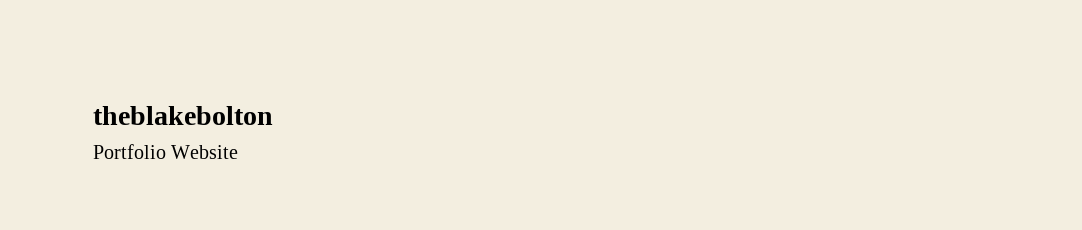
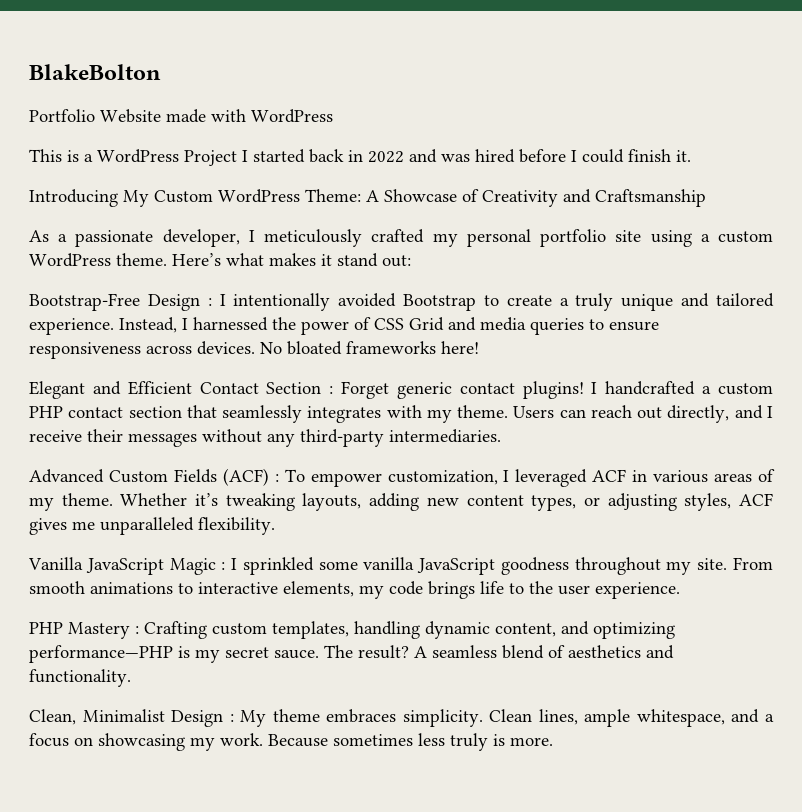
- theblakebolton
+ BlakeBolton
- Portfolio Website
+ Portfolio Website made with WordPress
+ This is a WordPress Project I started back in 2022 and was hired before I could finish it.
+ Introducing My Custom WordPress Theme: A Showcase of Creativity and Craftsmanship
+ As a passionate developer, I meticulously crafted my personal portfolio site using a custom WordPress theme. Here’s what makes it stand out:
+ Bootstrap-Free Design : I intentionally avoided Bootstrap to create a truly unique and tailored experience. Instead, I harnessed the power of CSS Grid and media queries to ensure responsiveness across devices. No bloated frameworks here!
+ Elegant and Efficient Contact Section : Forget generic contact plugins! I handcrafted a custom PHP contact section that seamlessly integrates with my theme. Users can reach out directly, and I receive their messages without any third-party intermediaries.
+ Advanced Custom Fields (ACF) : To empower customization, I leveraged ACF in various areas of my theme. Whether it’s tweaking layouts, adding new content types, or adjusting styles, ACF gives me unparalleled flexibility.
+ Vanilla JavaScript Magic : I sprinkled some vanilla JavaScript goodness throughout my site. From smooth animations to interactive elements, my code brings life to the user experience.
+ PHP Mastery : Crafting custom templates, handling dynamic content, and optimizing performance—PHP is my secret sauce. The result? A seamless blend of aesthetics and functionality.
+ Clean, Minimalist Design : My theme embraces simplicity. Clean lines, ample whitespace, and a focus on showcasing my work. Because sometimes less truly is more.

